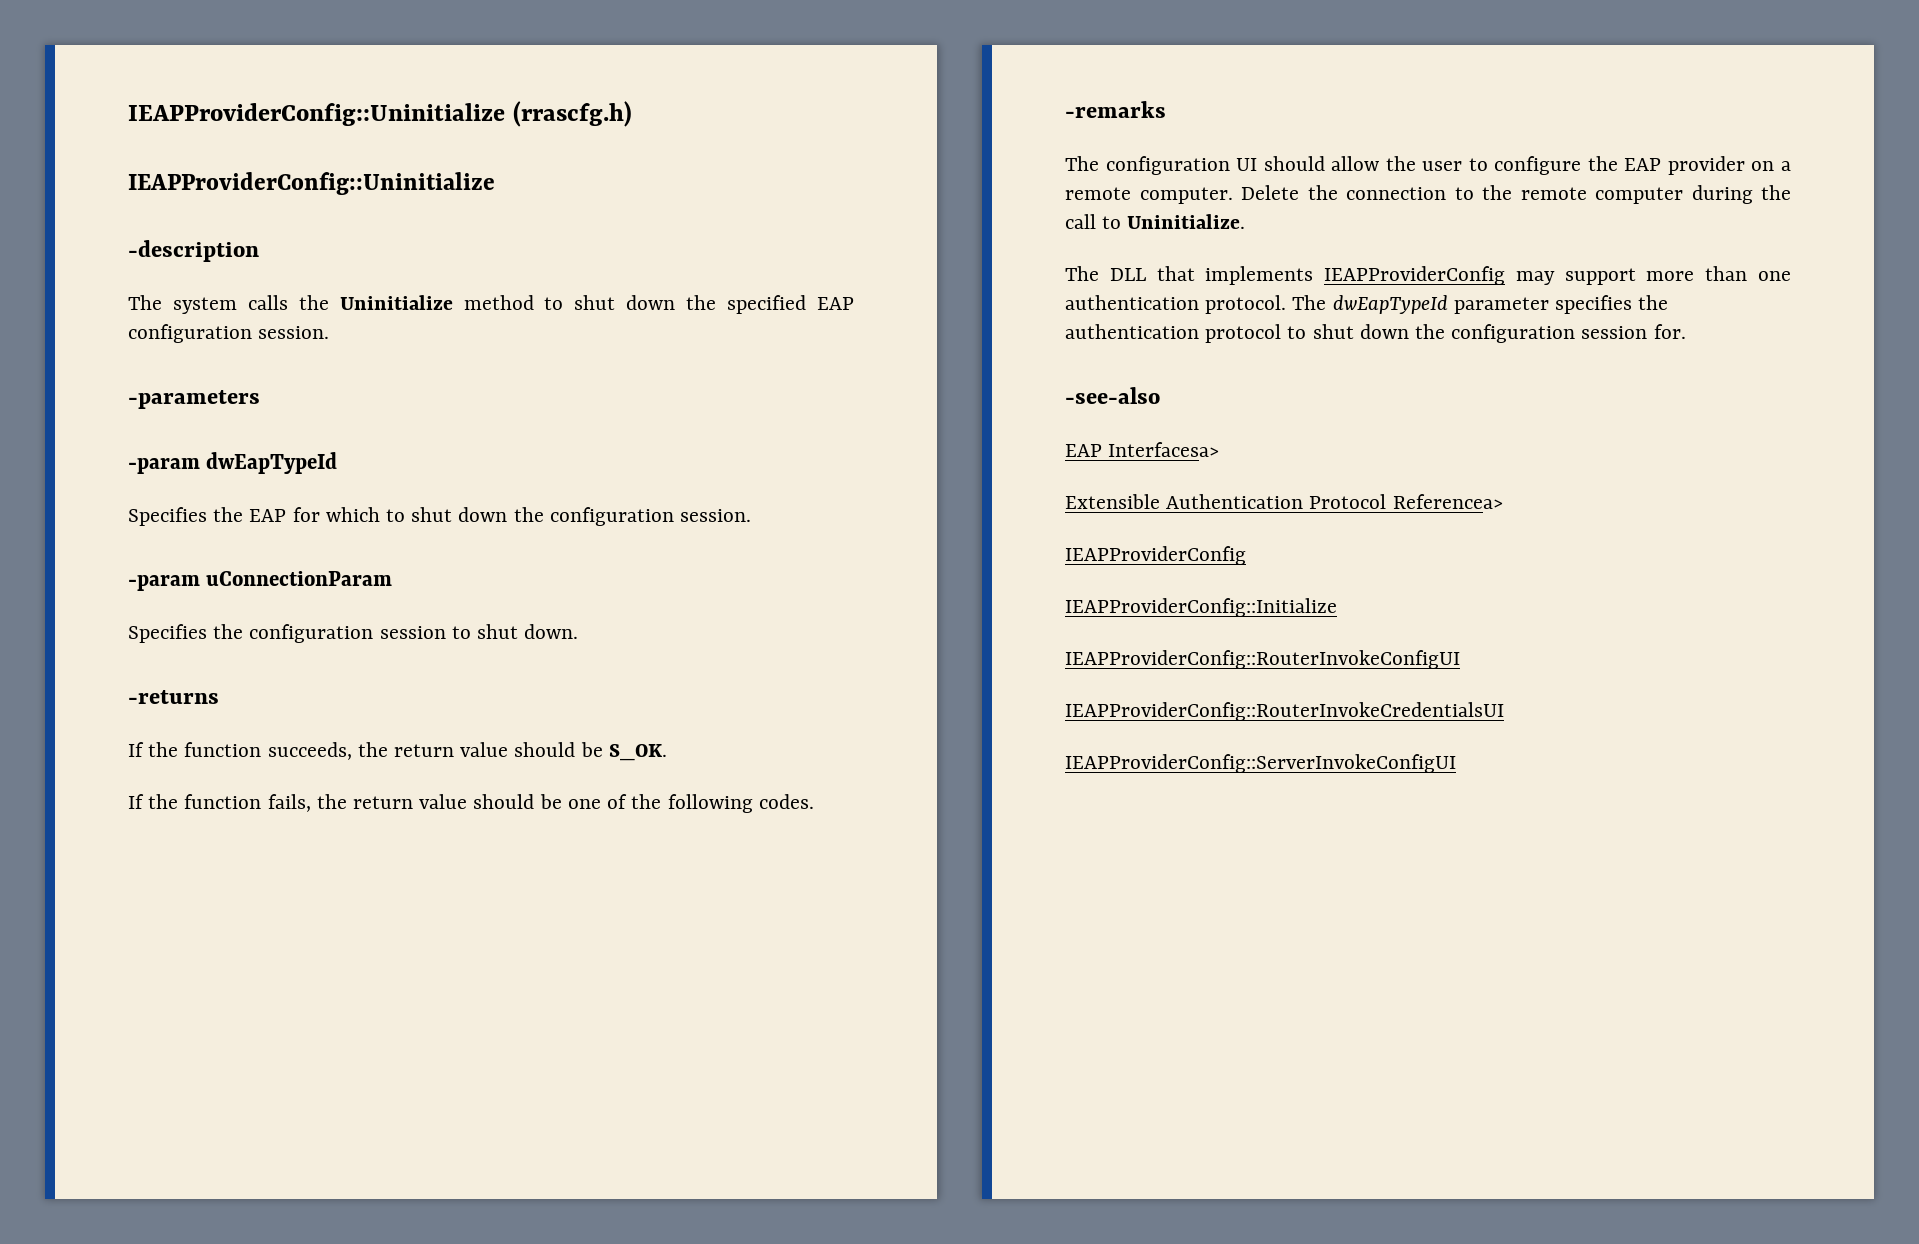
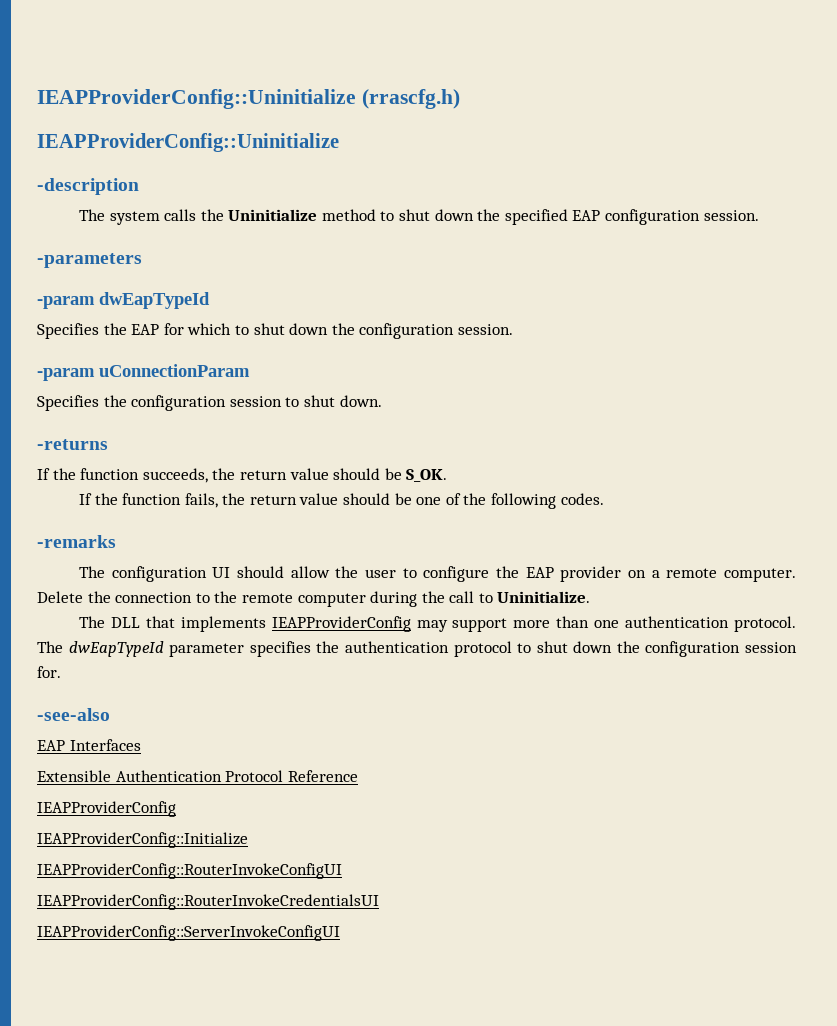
- EAP Interfacesa>
+ EAP Interfaces
- Extensible Authentication Protocol Referencea>
+ Extensible Authentication Protocol Reference

